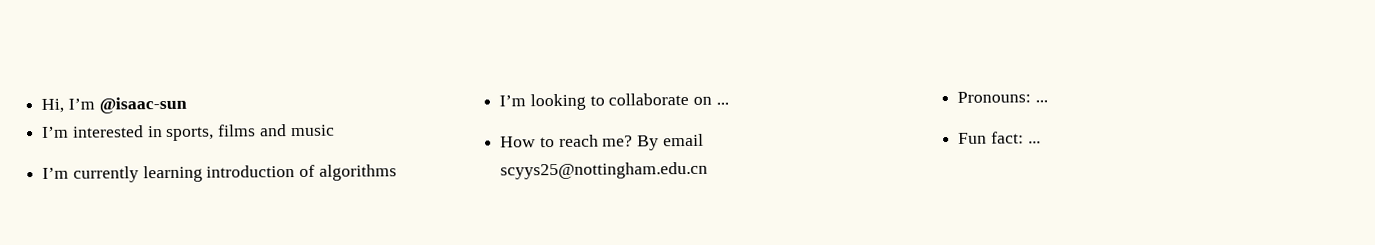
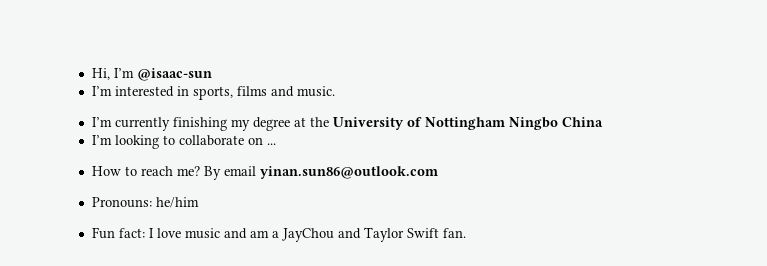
- I’m interested in sports, films and music
+ I’m interested in sports, films and music.
- I’m currently learning introduction of algorithms
+ I’m currently finishing my degree at the University of Nottingham Ningbo China
- By email scyys25@nottingham.edu.cn
+ By email yinan.sun86@outlook.com
- Pronouns: ...
+ Pronouns: he/him
- Fun fact: ...
+ Fun fact: I love music and am a JayChou and Taylor Swift fan.

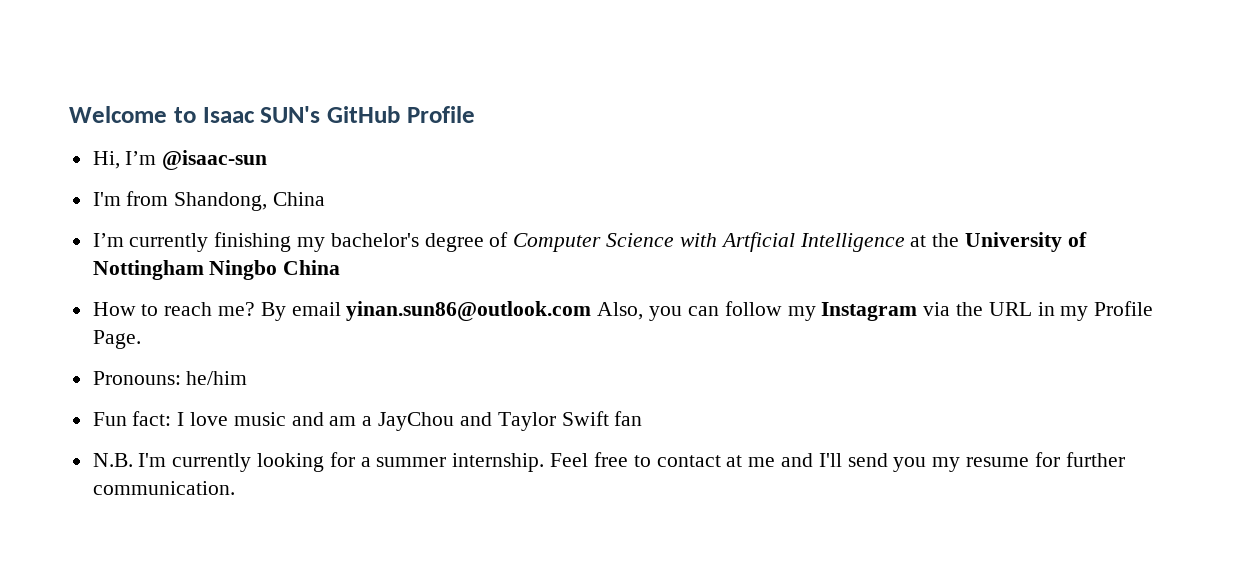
+ Welcome to Isaac SUN's GitHub Profile
  Hi, I’m @isaac-sun
- I’m interested in sports, films and music.
- I’m currently finishing my degree at the University of Nottingham Ningbo China
+ I'm from Shandong, China
+ I’m currently finishing my bachelor's degree of Computer Science with Artficial Intelligence at the University of Nottingham Ningbo China
- I’m looking to collaborate on ...
- By email yinan.sun86@outlook.com
+ By email yinan.sun86@outlook.com Also, you can follow my Instagram via the URL in my Profile Page.
- Fun fact: I love music and am a JayChou and Taylor Swift fan.
+ Fun fact: I love music and am a JayChou and Taylor Swift fan
+ N.B. I'm currently looking for a summer internship. Feel free to contact at me and I'll send you my resume for further communication.

